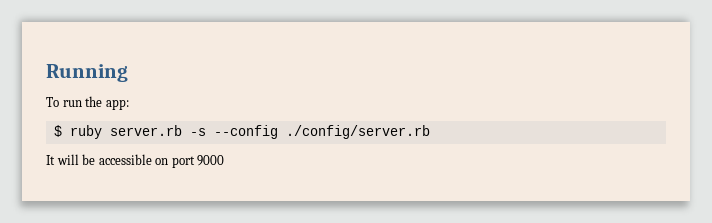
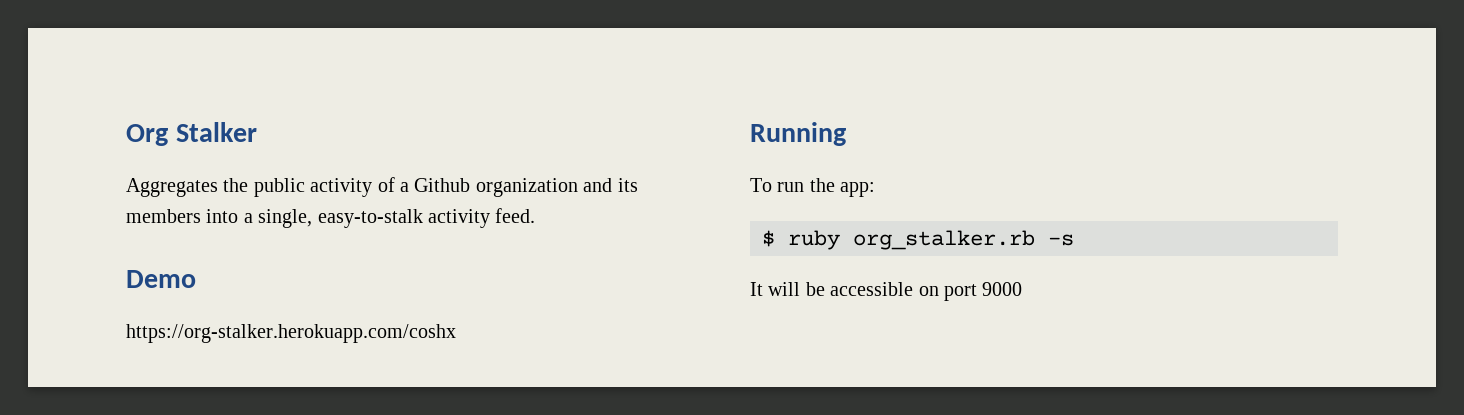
+ Org Stalker
+ Aggregates the public activity of a Github organization and its members into a single, easy-to-stalk activity feed.
+ Demo
+ https://org-stalker.herokuapp.com/coshx
- $ ruby server.rb -s --config ./config/server.rb
+ $ ruby org_stalker.rb -s

